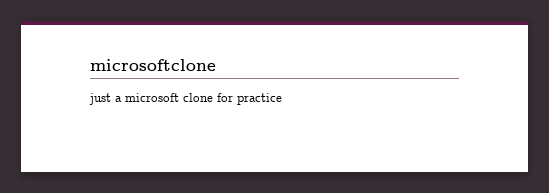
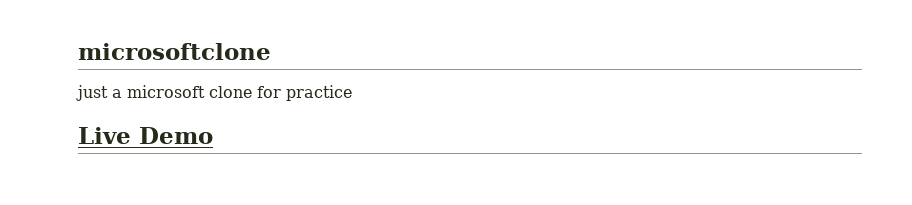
+ Live Demo

